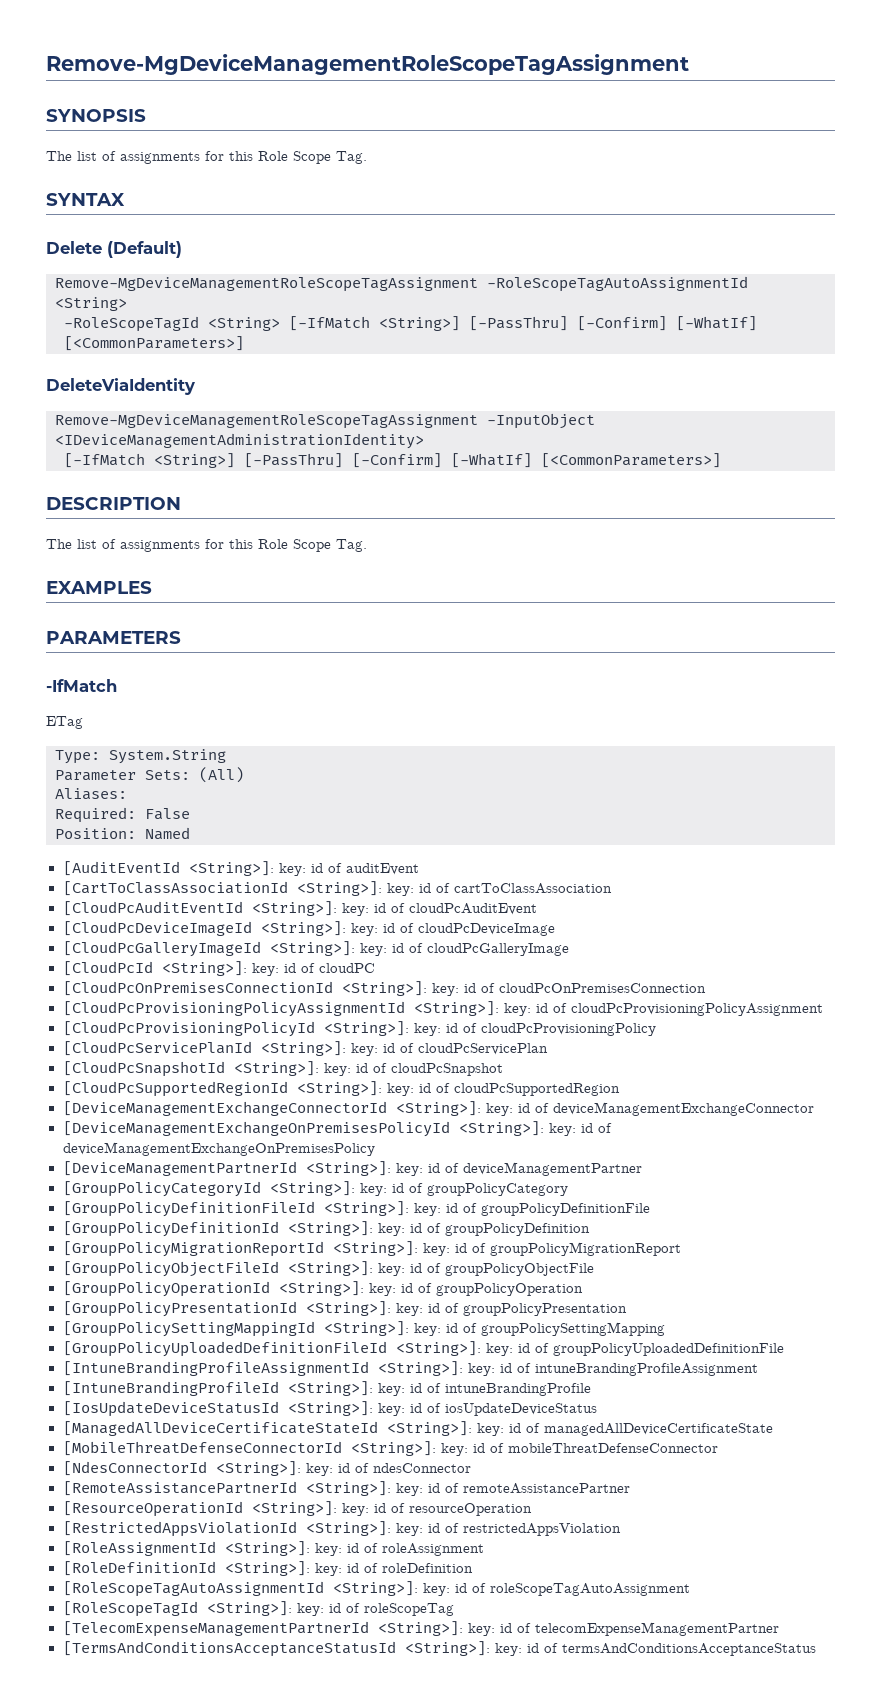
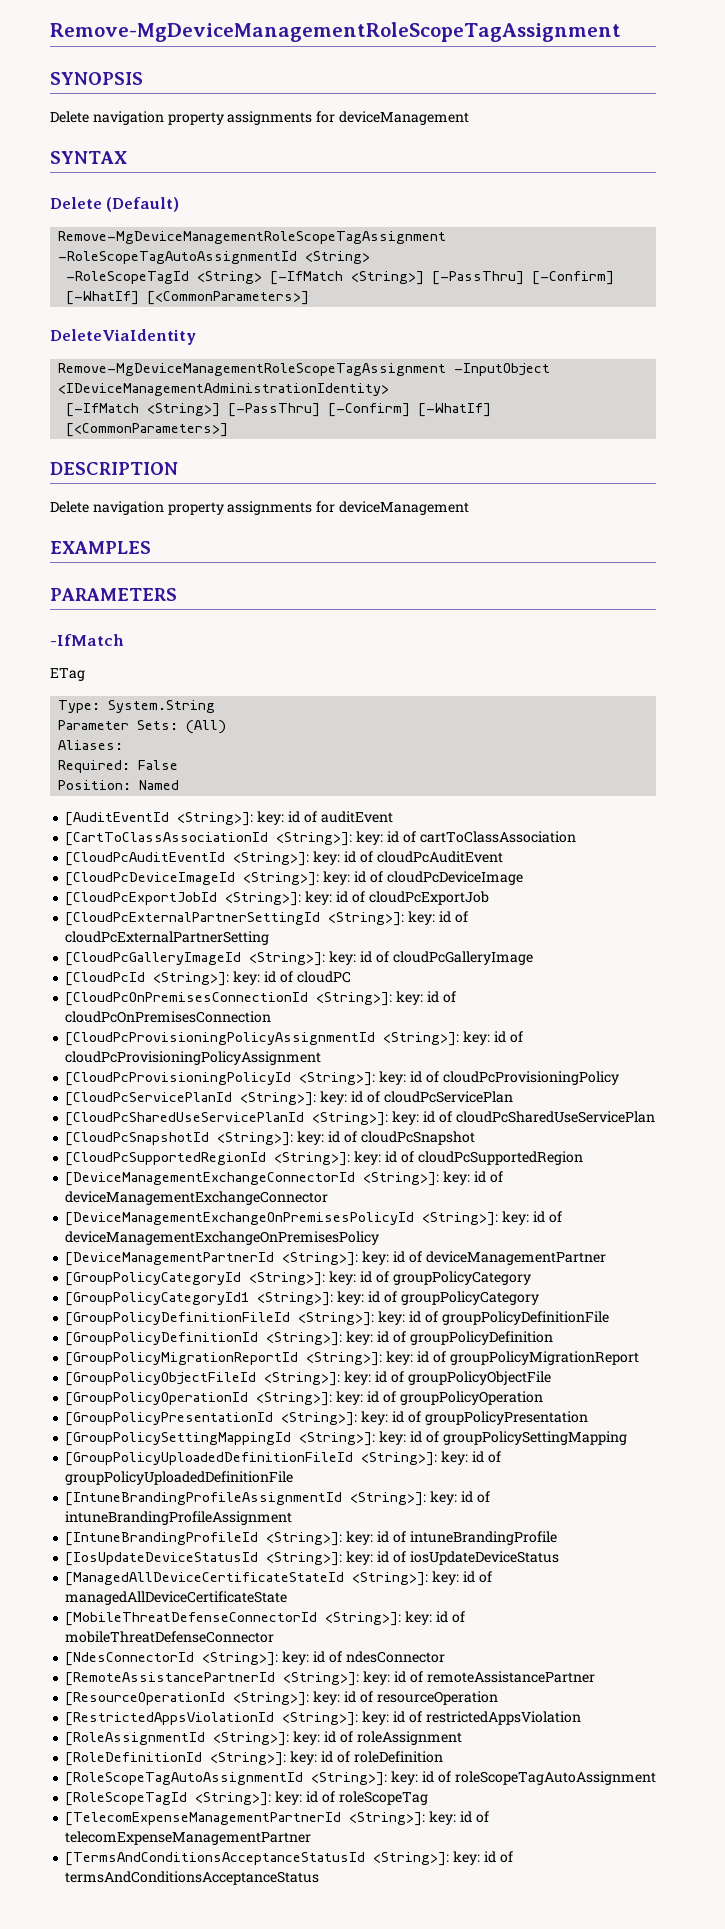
  SYNOPSIS
- The list of assignments for this Role Scope Tag.
+ Delete navigation property assignments for deviceManagement
  DESCRIPTION
- The list of assignments for this Role Scope Tag.
+ Delete navigation property assignments for deviceManagement
+ [CloudPcExportJobId <String>]: key: id of cloudPcExportJob
+ [CloudPcExternalPartnerSettingId <String>]: key: id of cloudPcExternalPartnerSetting
+ [CloudPcSharedUseServicePlanId <String>]: key: id of cloudPcSharedUseServicePlan
+ [GroupPolicyCategoryId1 <String>]: key: id of groupPolicyCategory

